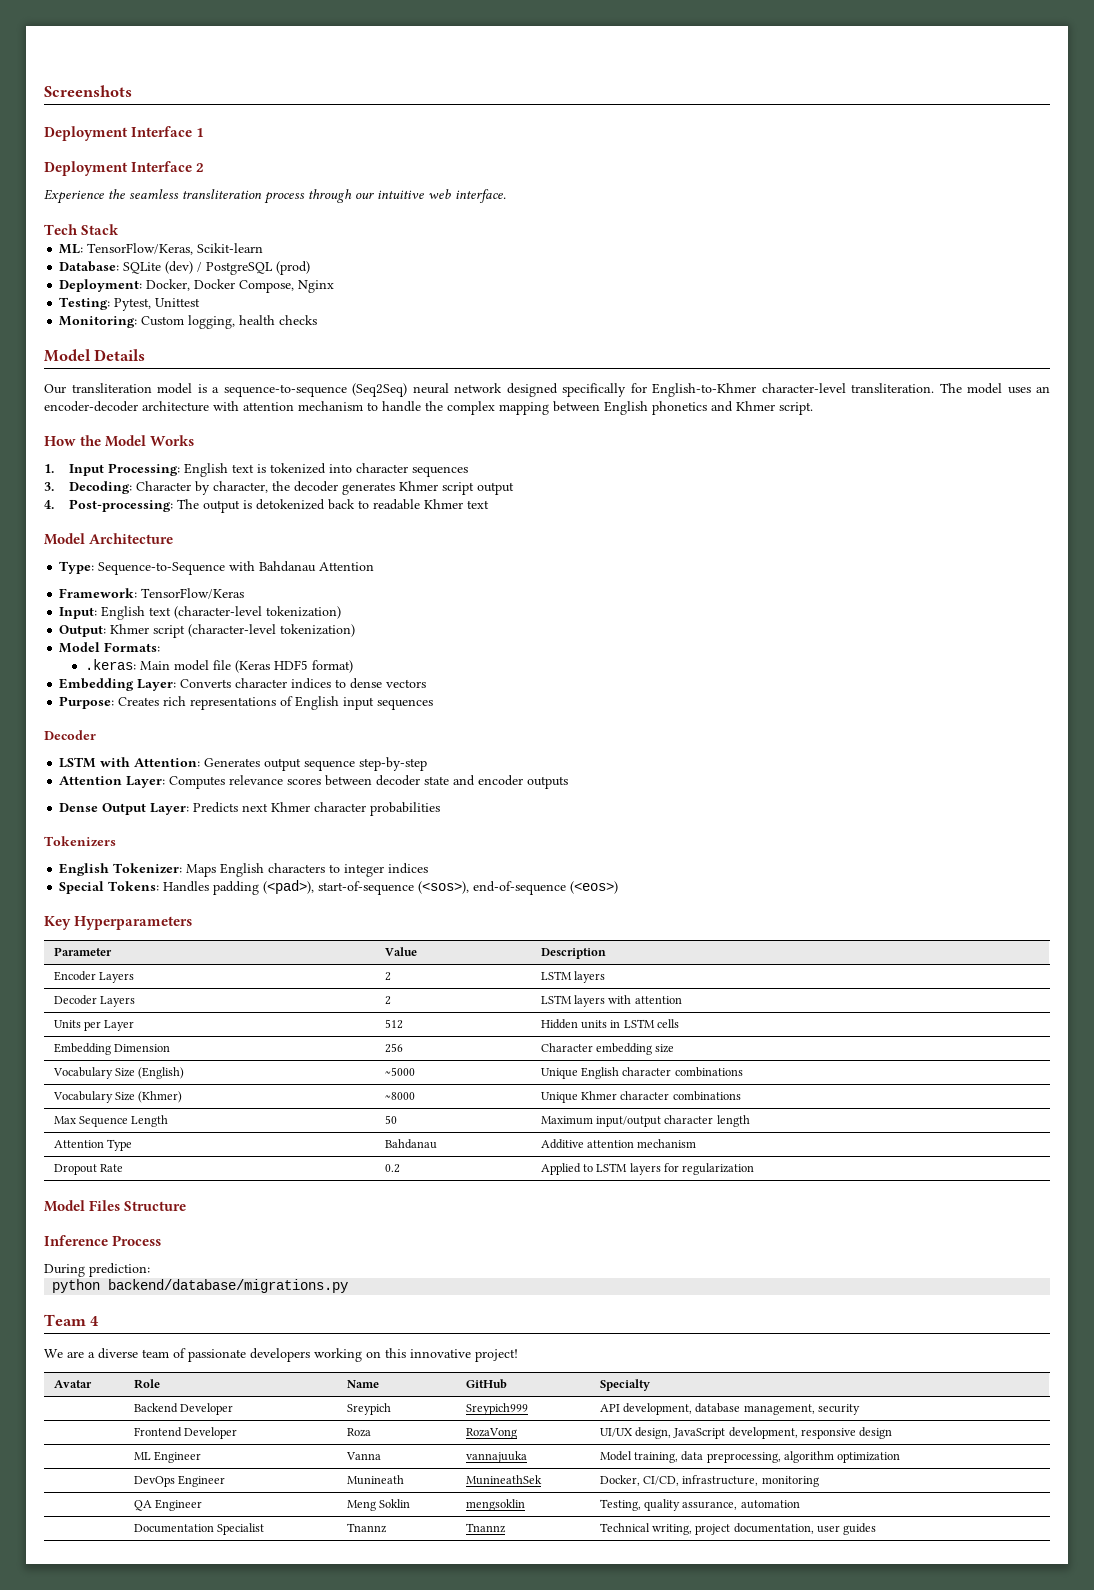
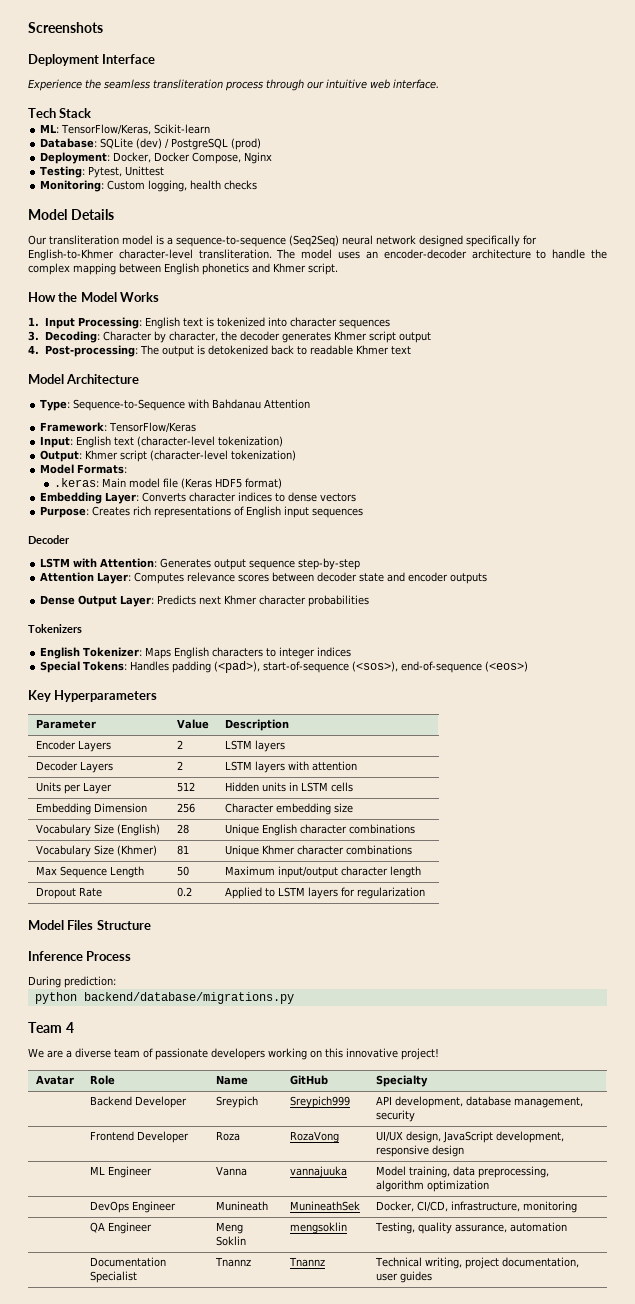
- Deployment Interface 1
- Deployment Interface 2
+ Deployment Interface
- The model uses an encoder-decoder architecture with attention mechanism to handle the complex mapping between English phonetics and Khmer script.
+ The model uses an encoder-decoder architecture to handle the complex mapping between English phonetics and Khmer script.
- Vocabulary Size (English) | ~5000 | Unique English character combinations
+ Vocabulary Size (English) | 28 | Unique English character combinations
- Vocabulary Size (Khmer) | ~8000 | Unique Khmer character combinations
+ Vocabulary Size (Khmer) | 81 | Unique Khmer character combinations
- Attention Type | Bahdanau | Additive attention mechanism

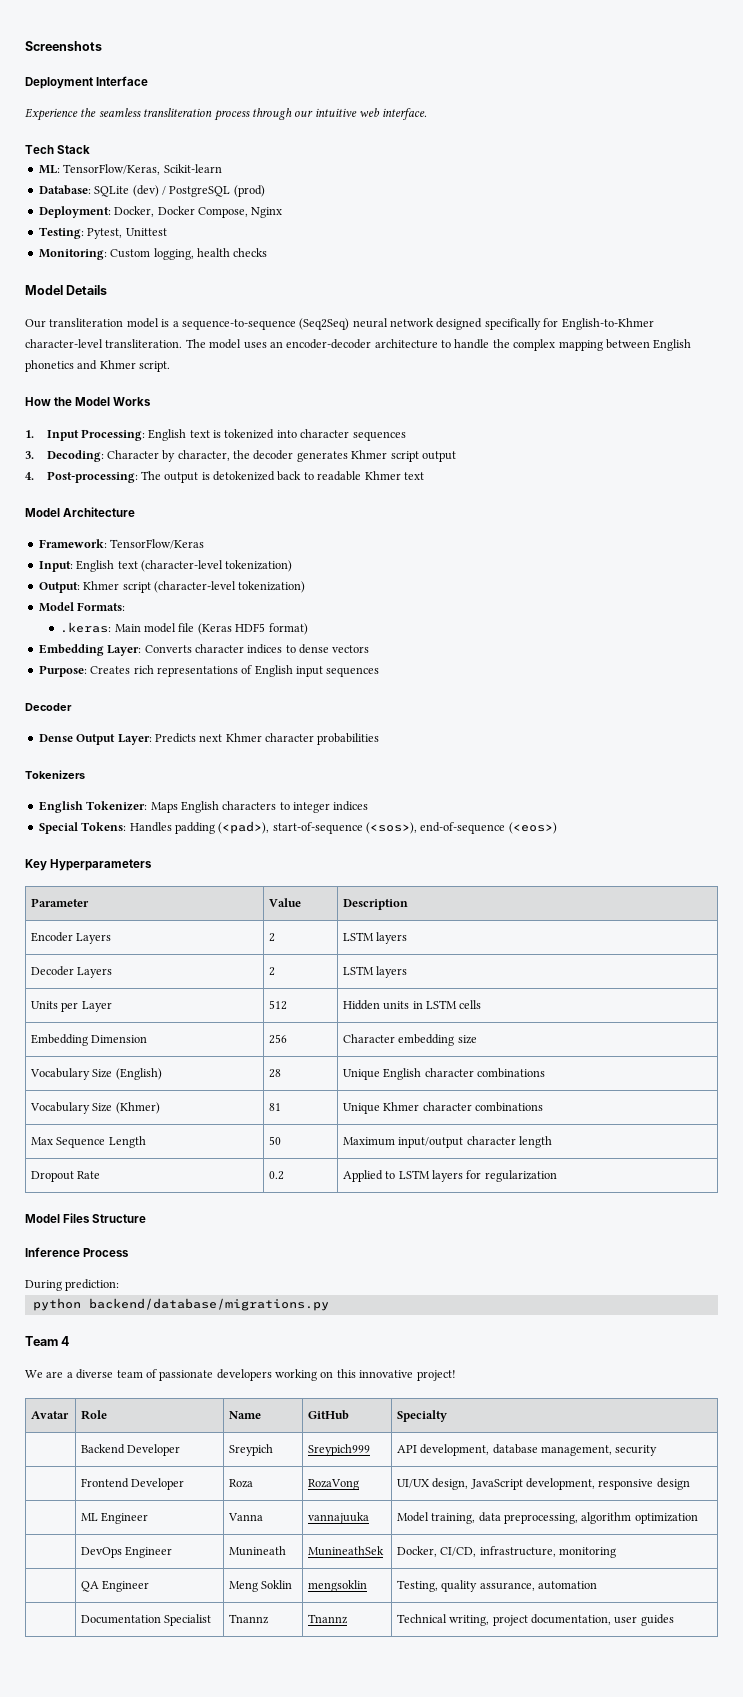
- Type: Sequence-to-Sequence with Bahdanau Attention
- LSTM with Attention: Generates output sequence step-by-step
- Attention Layer: Computes relevance scores between decoder state and encoder outputs
- Decoder Layers | 2 | LSTM layers with attention
+ Decoder Layers | 2 | LSTM layers

